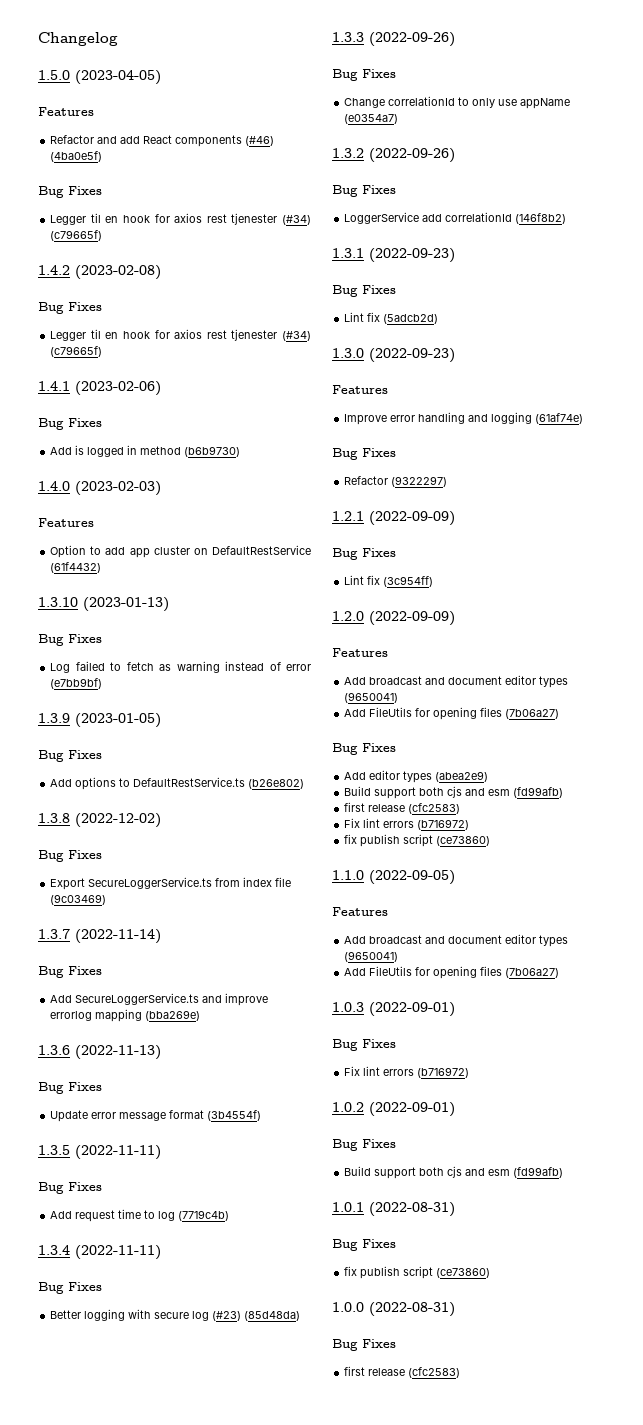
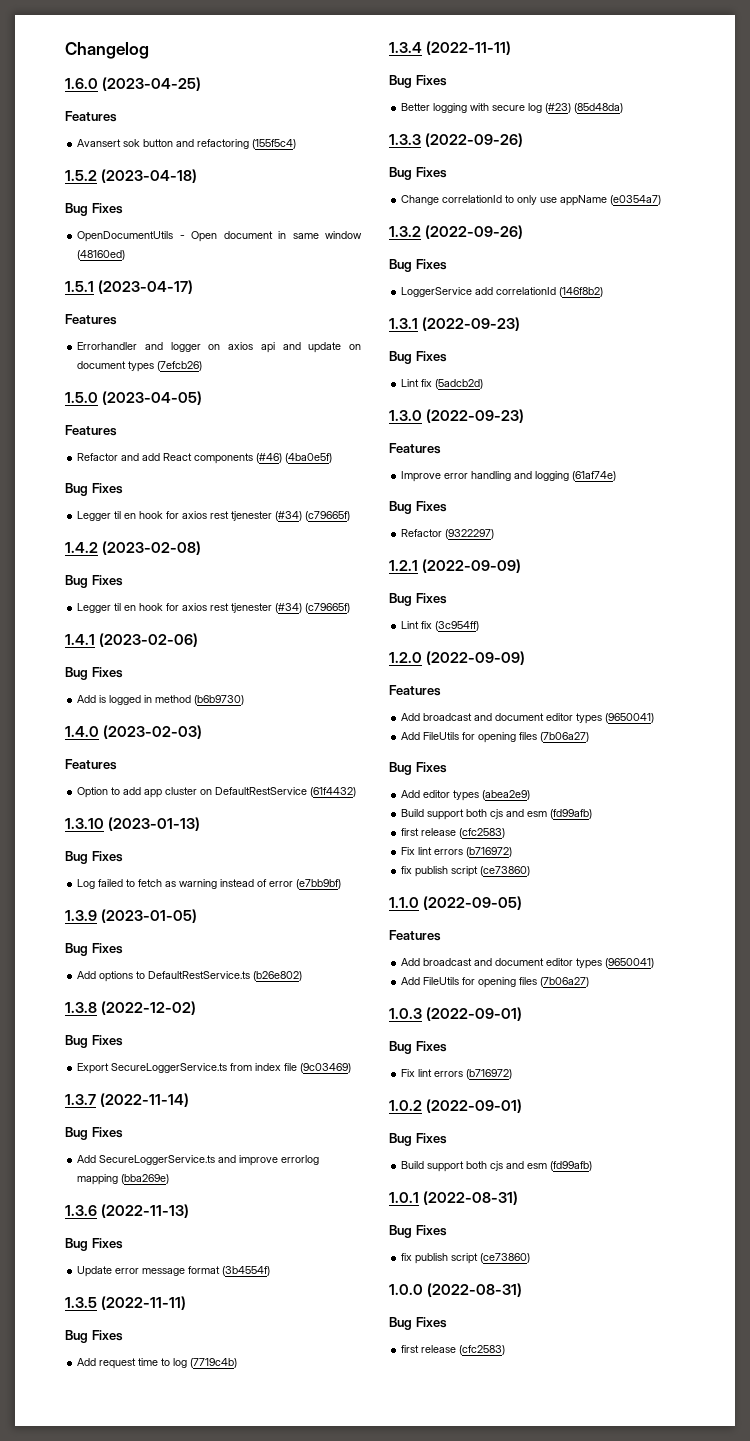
+ 1.6.0 (2023-04-25)
+ Features
+ Avansert sok button and refactoring (155f5c4)
+ 1.5.2 (2023-04-18)
+ Bug Fixes
+ OpenDocumentUtils - Open document in same window (48160ed)
+ 1.5.1 (2023-04-17)
+ Features
+ Errorhandler and logger on axios api and update on document types (7efcb26)

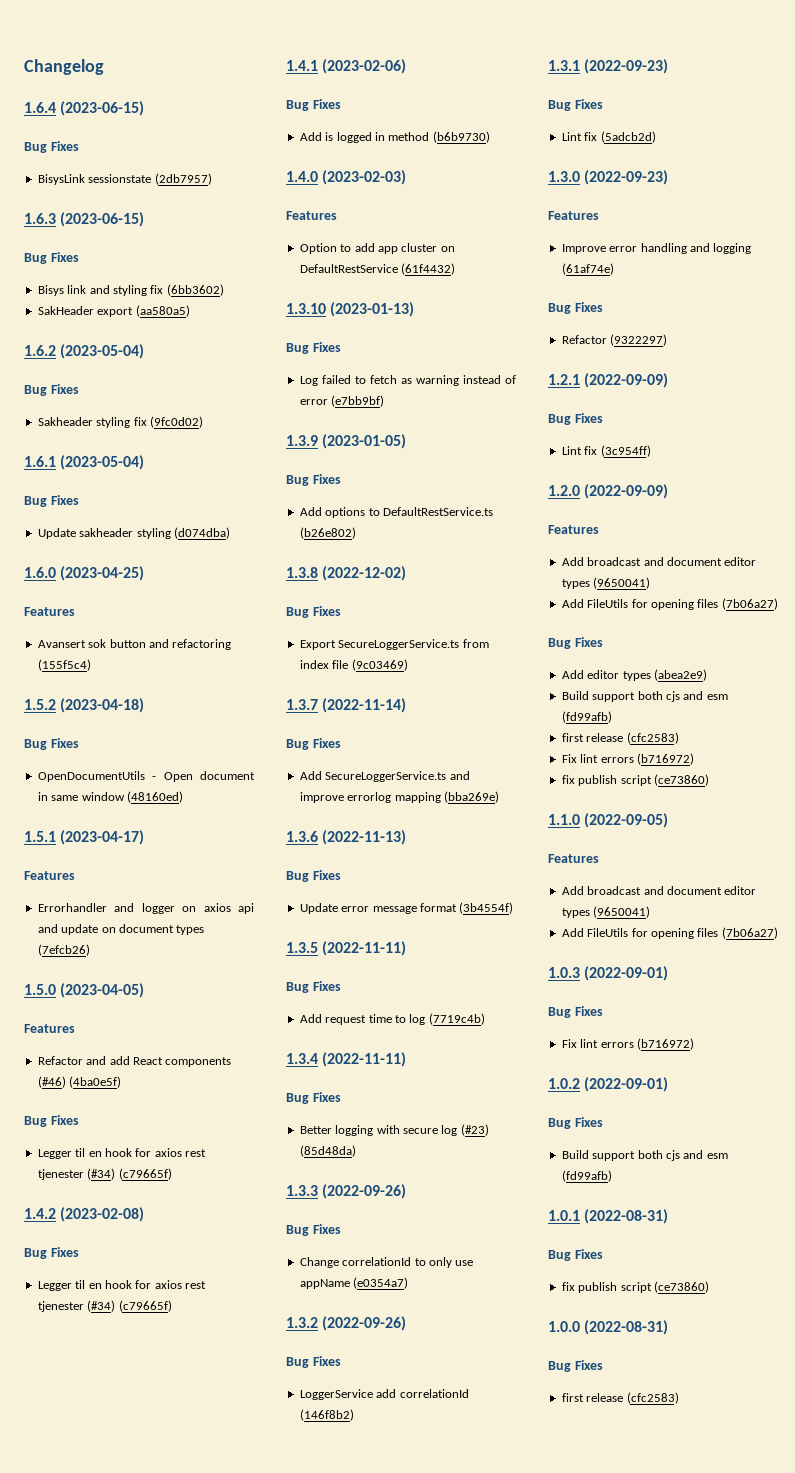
+ 1.6.4 (2023-06-15)
+ Bug Fixes
+ BisysLink sessionstate (2db7957)
+ 1.6.3 (2023-06-15)
+ Bug Fixes
+ Bisys link and styling fix (6bb3602)
+ SakHeader export (aa580a5)
+ 1.6.2 (2023-05-04)
+ Bug Fixes
+ Sakheader styling fix (9fc0d02)
+ 1.6.1 (2023-05-04)
+ Bug Fixes
+ Update sakheader styling (d074dba)

